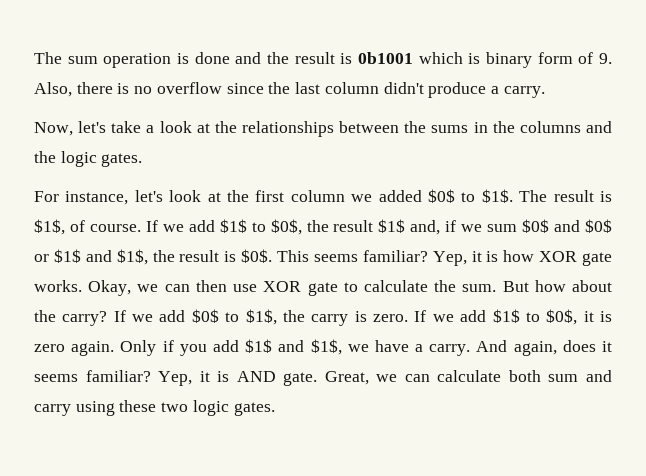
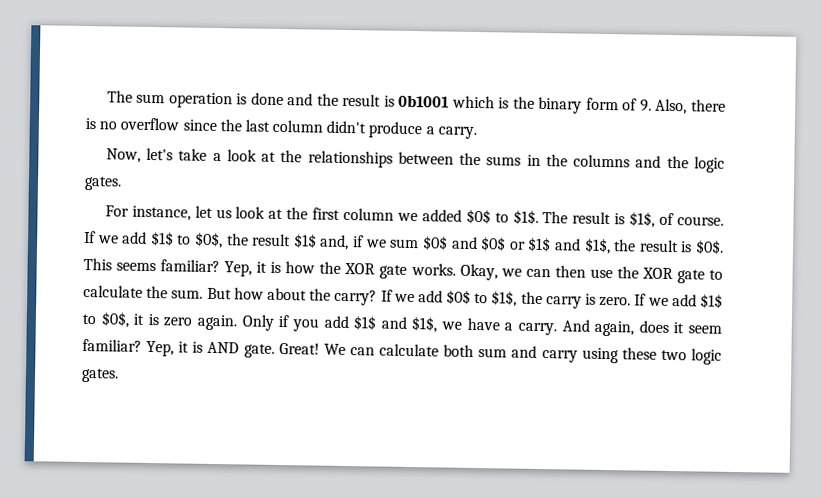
- The sum operation is done and the result is 0b1001 which is binary form of 9. Also, there is no overflow since the last column didn't produce a carry.
+ The sum operation is done and the result is 0b1001 which is the binary form of 9. Also, there is no overflow since the last column didn't produce a carry.
- For instance, let's look at the first column we added $0$ to $1$.
+ For instance, let us look at the first column we added $0$ to $1$.
- Yep, it is how XOR gate works.
+ Yep, it is how the XOR gate works.
- Okay, we can then use XOR gate to calculate the sum.
+ Okay, we can then use the XOR gate to calculate the sum.
- And again, does it seems familiar?
+ And again, does it seem familiar?
- Great, we can calculate both sum and carry using these two logic gates.
+ Great! We can calculate both sum and carry using these two logic gates.

